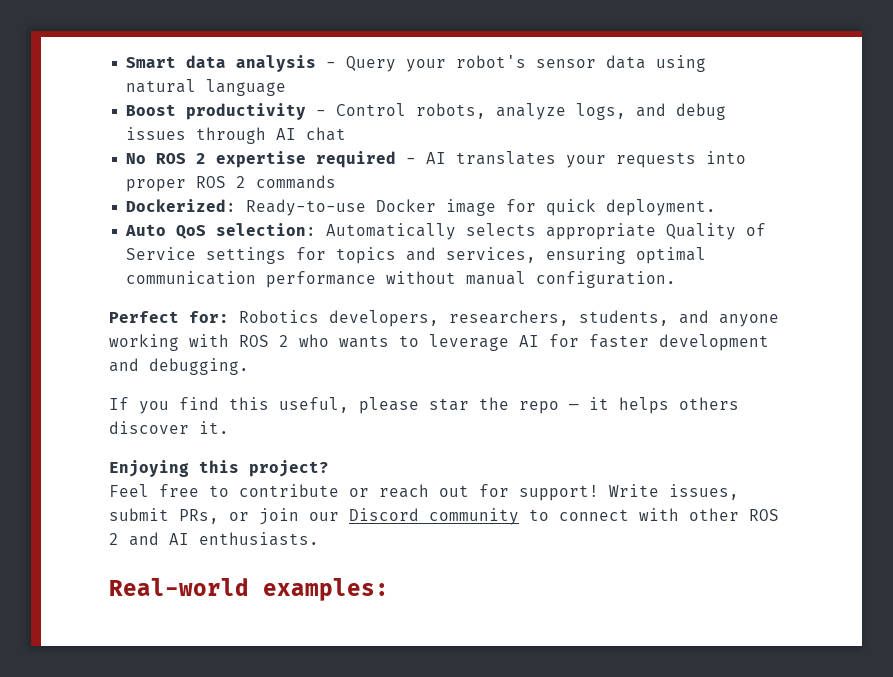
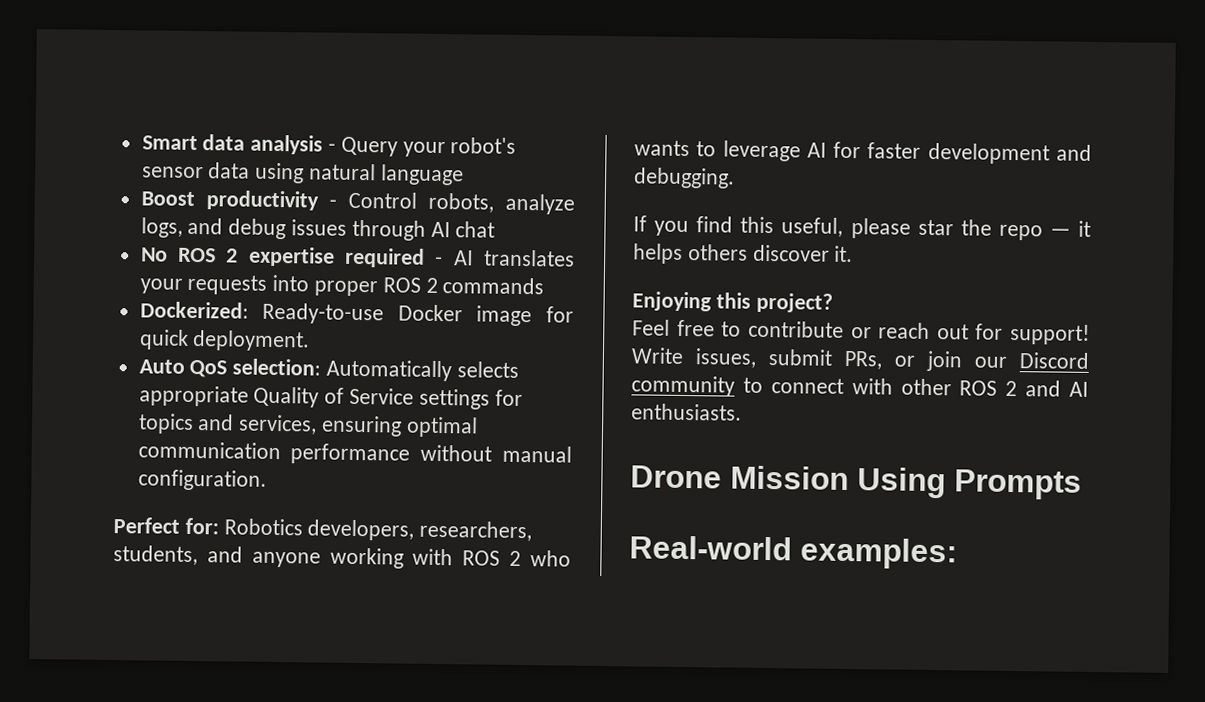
+ Drone Mission Using Prompts

